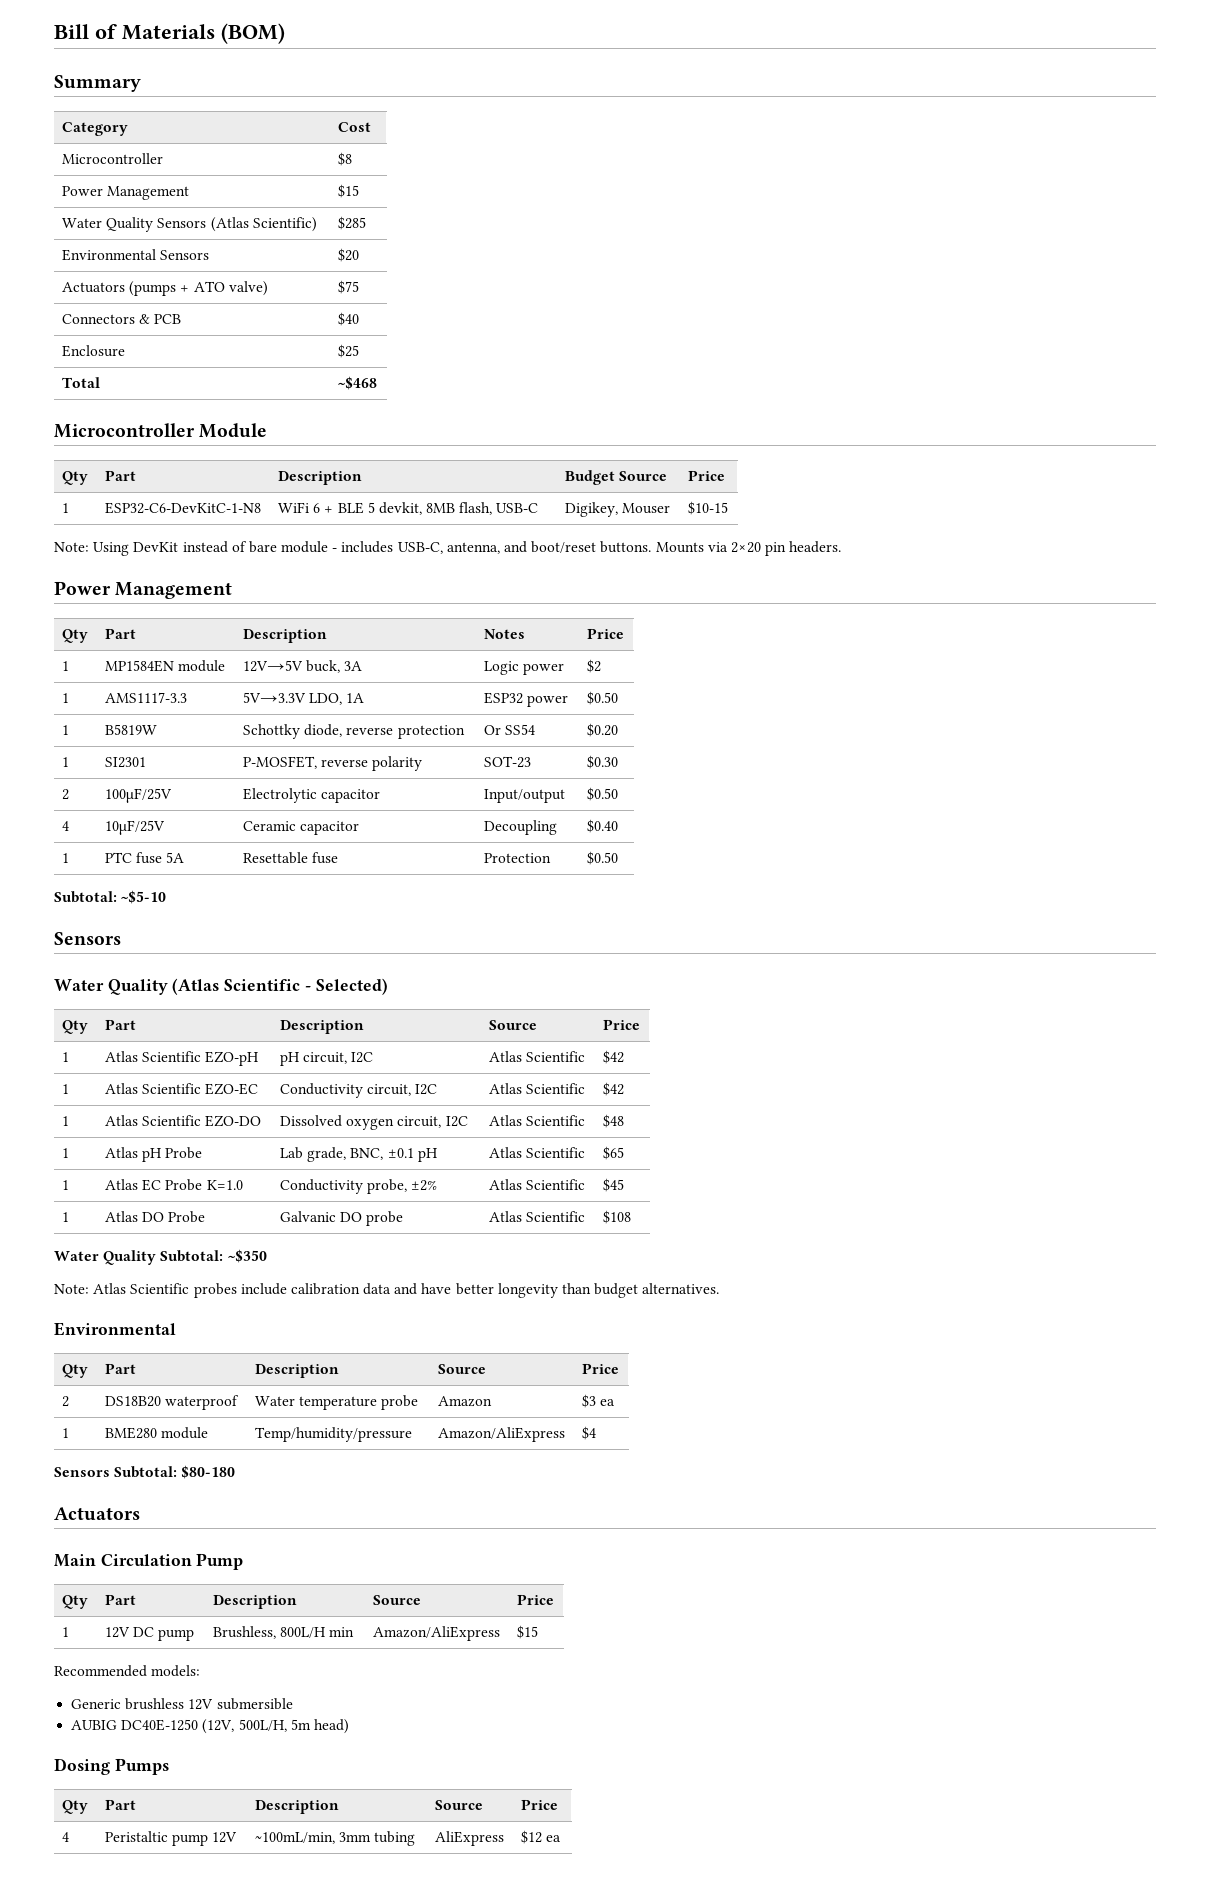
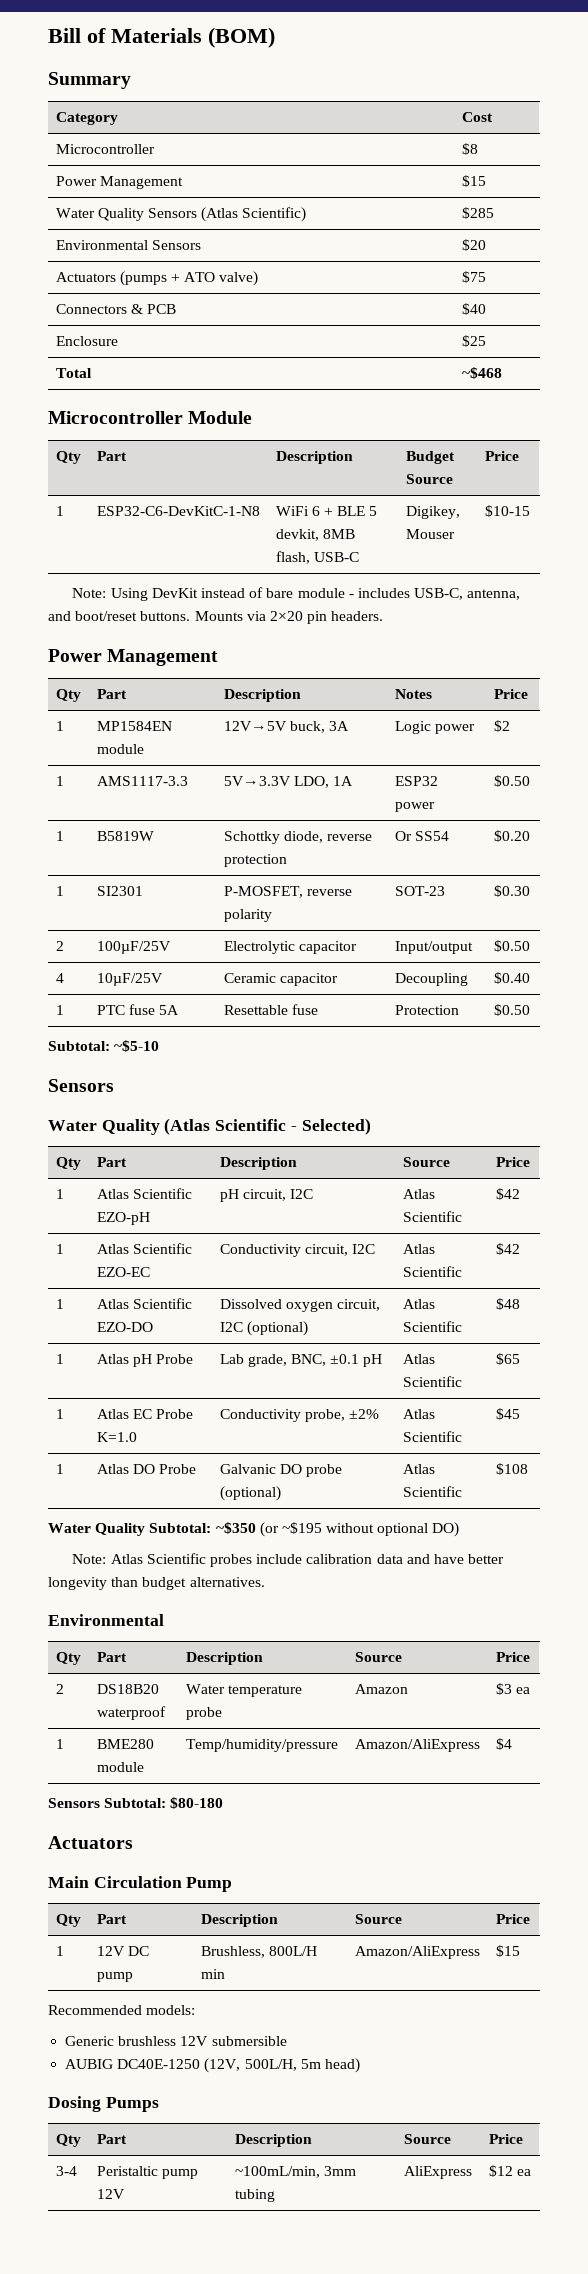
- 1 | Atlas Scientific EZO-DO | Dissolved oxygen circuit, I2C | Atlas Scientific | $48
+ 1 | Atlas Scientific EZO-DO | Dissolved oxygen circuit, I2C (optional) | Atlas Scientific | $48
- 1 | Atlas DO Probe | Galvanic DO probe | Atlas Scientific | $108
+ 1 | Atlas DO Probe | Galvanic DO probe (optional) | Atlas Scientific | $108
- Water Quality Subtotal: ~$350
+ Water Quality Subtotal: ~$350 (or ~$195 without optional DO)
- 4 | Peristaltic pump 12V | ~100mL/min, 3mm tubing | AliExpress | $12 ea
+ 3-4 | Peristaltic pump 12V | ~100mL/min, 3mm tubing | AliExpress | $12 ea

